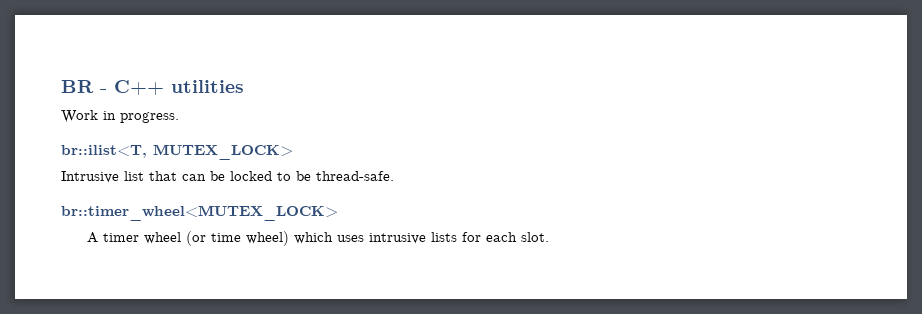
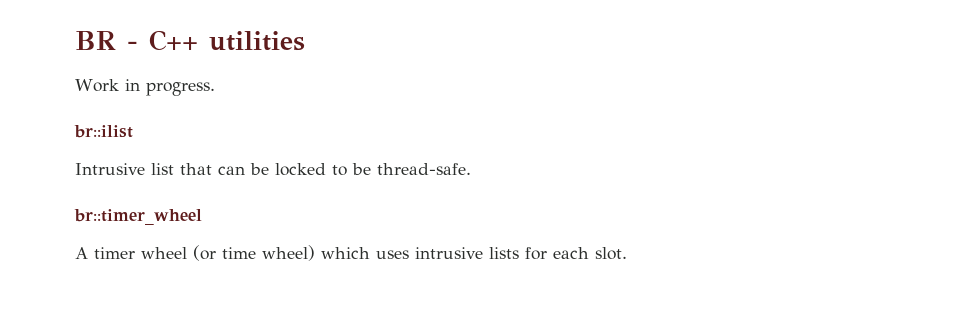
- br::ilist<T, MUTEX_LOCK>
+ br::ilist
- br::timer_wheel<MUTEX_LOCK>
+ br::timer_wheel

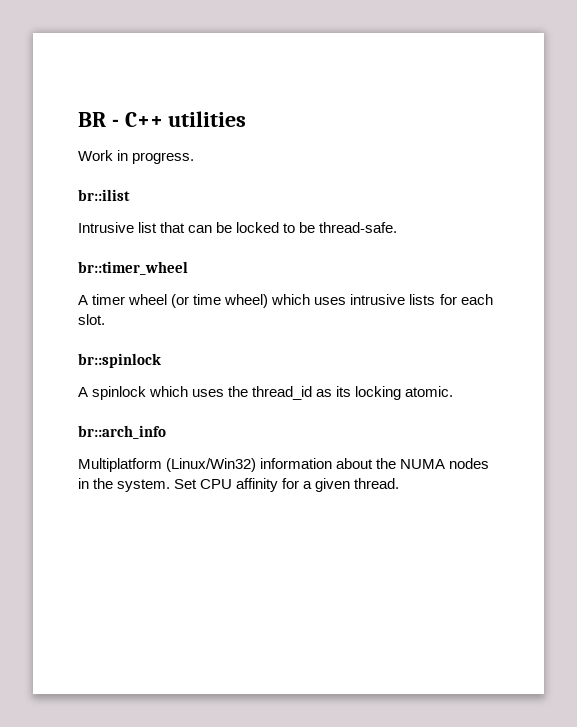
+ br::spinlock
+ A spinlock which uses the thread_id as its locking atomic.
+ br::arch_info
+ Multiplatform (Linux/Win32) information about the NUMA nodes in the system. Set CPU affinity for a given thread.

